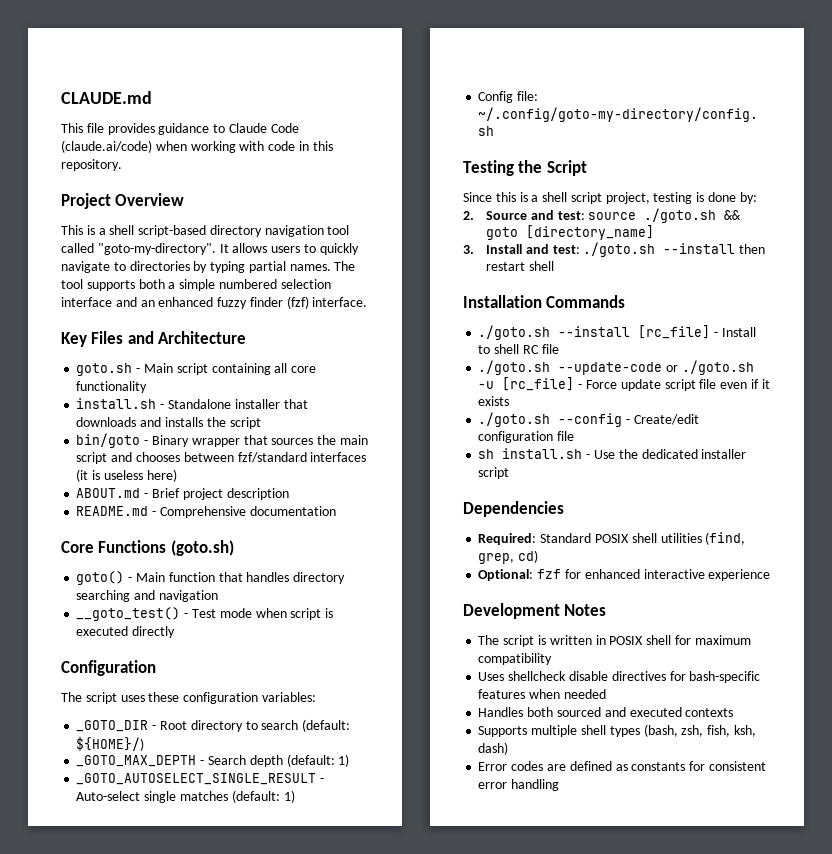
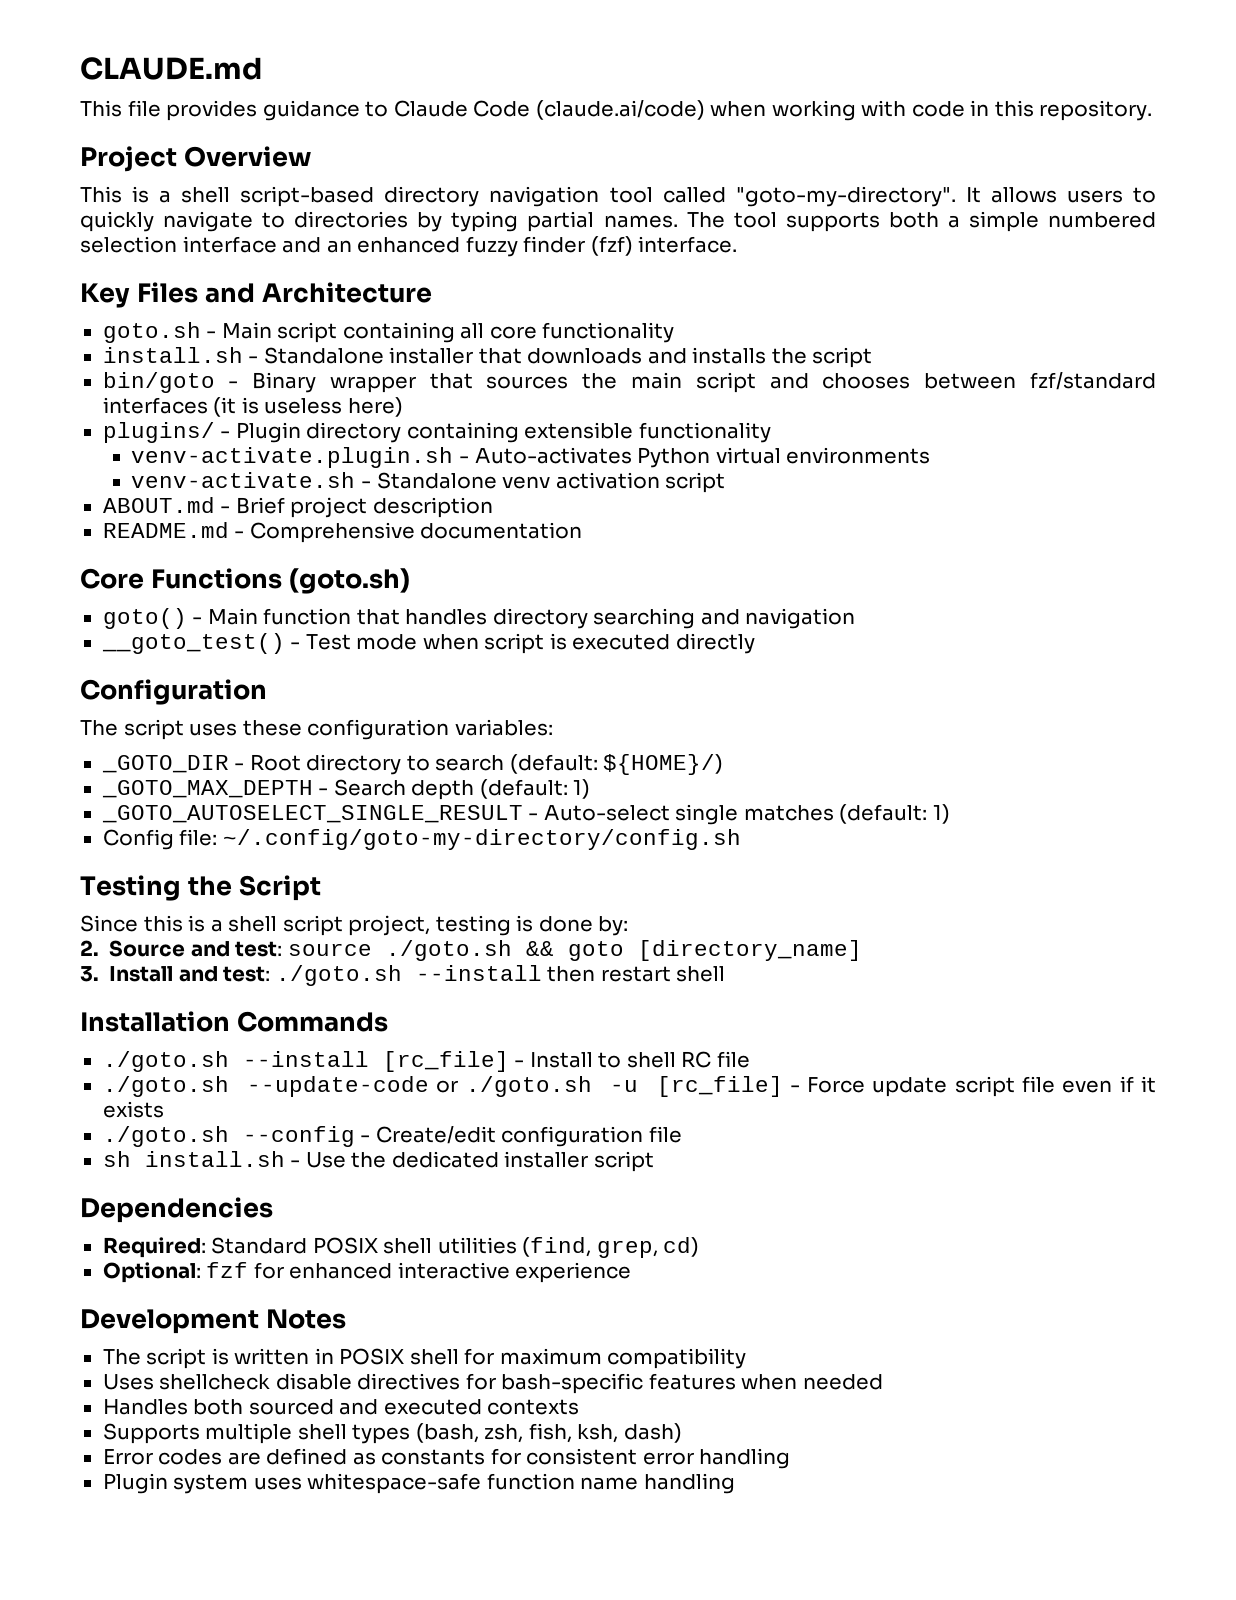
+ plugins/ - Plugin directory containing extensible functionality
+ venv-activate.plugin.sh - Auto-activates Python virtual environments
+ venv-activate.sh - Standalone venv activation script
+ Plugin system uses whitespace-safe function name handling

